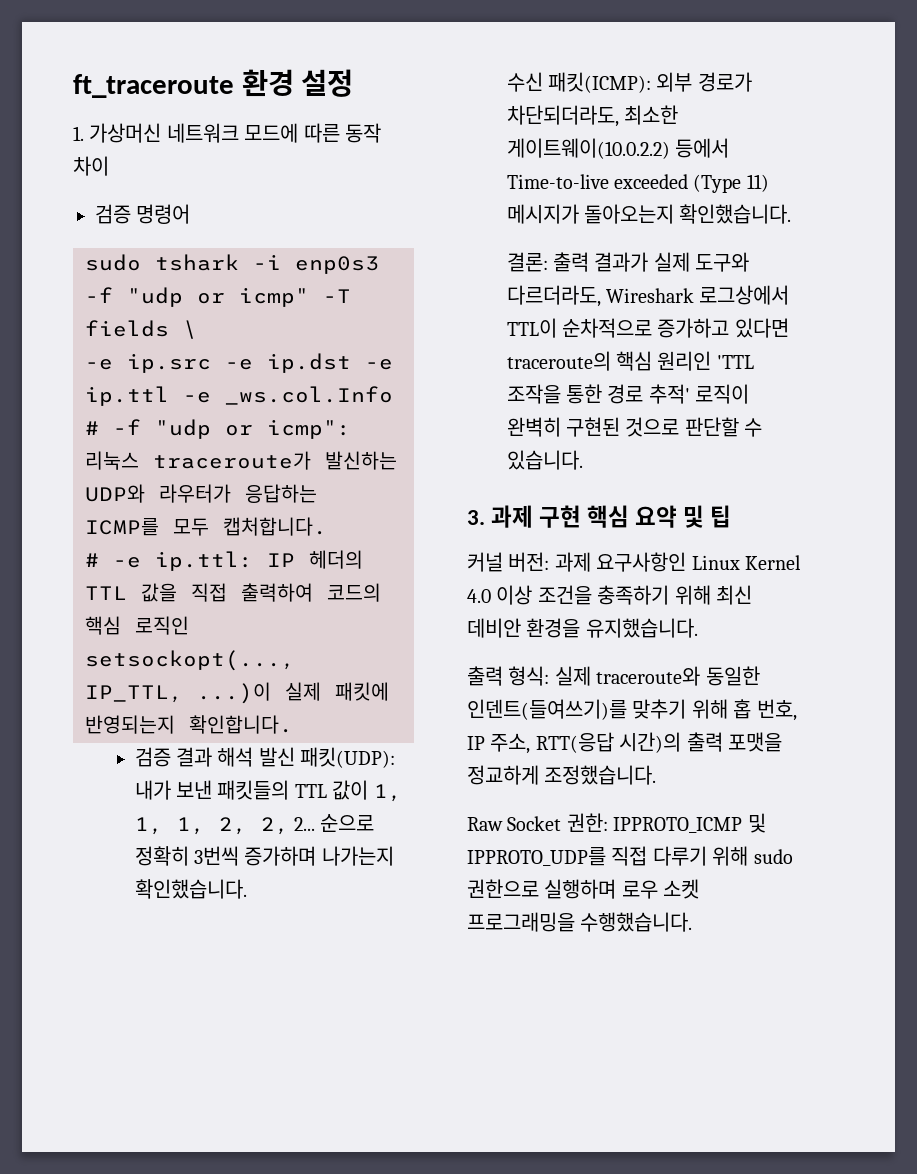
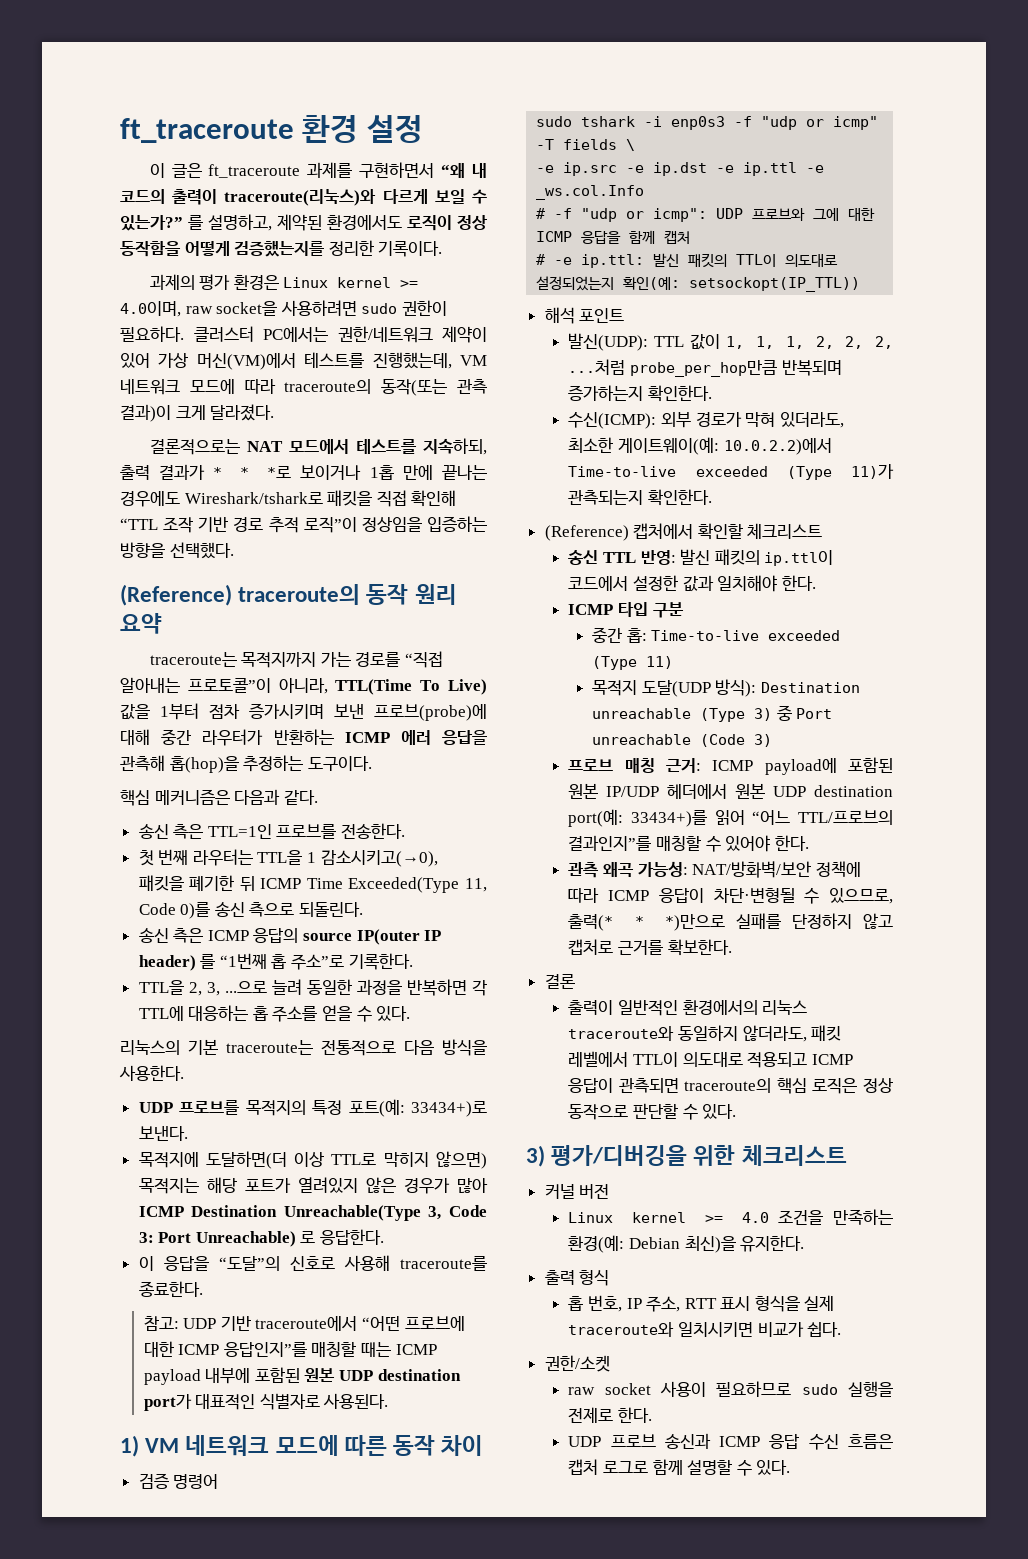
- 1. 가상머신 네트워크 모드에 따른 동작 차이
+ 이 글은 ft_traceroute 과제를 구현하면서 “왜 내 코드의 출력이 traceroute(리눅스)와 다르게 보일 수 있는가?” 를 설명하고, 제약된 환경에서도 로직이 정상 동작함을 어떻게 검증했는지를 정리한 기록이다.
+ 과제의 평가 환경은 Linux kernel >= 4.0이며, raw socket을 사용하려면 sudo 권한이 필요하다. 클러스터 PC에서는 권한/네트워크 제약이 있어 가상 머신(VM)에서 테스트를 진행했는데, VM 네트워크 모드에 따라 traceroute의 동작(또는 관측 결과)이 크게 달라졌다.
+ 결론적으로는 NAT 모드에서 테스트를 지속하되, 출력 결과가 * * *로 보이거나 1홉 만에 끝나는 경우에도 Wireshark/tshark로 패킷을 직접 확인해 “TTL 조작 기반 경로 추적 로직”이 정상임을 입증하는 방향을 선택했다.
+ (Reference) traceroute의 동작 원리 요약
+ traceroute는 목적지까지 가는 경로를 “직접 알아내는 프로토콜”이 아니라, TTL(Time To Live) 값을 1부터 점차 증가시키며 보낸 프로브(probe)에 대해 중간 라우터가 반환하는 ICMP 에러 응답을 관측해 홉(hop)을 추정하는 도구이다.
+ 핵심 메커니즘은 다음과 같다.
+ 송신 측은 TTL=1인 프로브를 전송한다.
+ 첫 번째 라우터는 TTL을 1 감소시키고(→0), 패킷을 폐기한 뒤 ICMP Time Exceeded(Type 11, Code 0)를 송신 측으로 되돌린다.
+ 송신 측은 ICMP 응답의 source IP(outer IP header) 를 “1번째 홉 주소”로 기록한다.
+ TTL을 2, 3, ...으로 늘려 동일한 과정을 반복하면 각 TTL에 대응하는 홉 주소를 얻을 수 있다.
+ 리눅스의 기본 traceroute는 전통적으로 다음 방식을 사용한다.
+ UDP 프로브를 목적지의 특정 포트(예: 33434+)로 보낸다.
+ 목적지에 도달하면(더 이상 TTL로 막히지 않으면) 목적지는 해당 포트가 열려있지 않은 경우가 많아 ICMP Destination Unreachable(Type 3, Code 3: Port Unreachable) 로 응답한다.
+ 이 응답을 “도달”의 신호로 사용해 traceroute를 종료한다.
+ 참고: UDP 기반 traceroute에서 “어떤 프로브에 대한 ICMP 응답인지”를 매칭할 때는 ICMP payload 내부에 포함된 원본 UDP destination port가 대표적인 식별자로 사용된다.
+ 1) VM 네트워크 모드에 따른 동작 차이
- # -f "udp or icmp": 리눅스 traceroute가 발신하는 UDP와 라우터가 응답하는 ICMP를 모두 캡처합니다.
- # -e ip.ttl: IP 헤더의 TTL 값을 직접 출력하여 코드의 핵심 로직인 setsockopt(..., IP_TTL, ...)이 실제 패킷에 반영되는지 확인합니다.
- 검증 결과 해석 발신 패킷(UDP): 내가 보낸 패킷들의 TTL 값이 1, 1, 1, 2, 2, 2... 순으로 정확히 3번씩 증가하며 나가는지 확인했습니다.
- 수신 패킷(ICMP): 외부 경로가 차단되더라도, 최소한 게이트웨이(10.0.2.2) 등에서 Time-to-live exceeded (Type 11) 메시지가 돌아오는지 확인했습니다.
- 결론: 출력 결과가 실제 도구와 다르더라도, Wireshark 로그상에서 TTL이 순차적으로 증가하고 있다면 traceroute의 핵심 원리인 'TTL 조작을 통한 경로 추적' 로직이 완벽히 구현된 것으로 판단할 수 있습니다.
- 3. 과제 구현 핵심 요약 및 팁
- 커널 버전: 과제 요구사항인 Linux Kernel 4.0 이상 조건을 충족하기 위해 최신 데비안 환경을 유지했습니다.
- 출력 형식: 실제 traceroute와 동일한 인덴트(들여쓰기)를 맞추기 위해 홉 번호, IP 주소, RTT(응답 시간)의 출력 포맷을 정교하게 조정했습니다.
- Raw Socket 권한: IPPROTO_ICMP 및 IPPROTO_UDP를 직접 다루기 위해 sudo 권한으로 실행하며 로우 소켓 프로그래밍을 수행했습니다.
+ # -f "udp or icmp": UDP 프로브와 그에 대한 ICMP 응답을 함께 캡처
+ # -e ip.ttl: 발신 패킷의 TTL이 의도대로 설정되었는지 확인(예: setsockopt(IP_TTL))
+ 해석 포인트
+ 발신(UDP): TTL 값이 1, 1, 1, 2, 2, 2, ...처럼 probe_per_hop만큼 반복되며 증가하는지 확인한다.
+ 수신(ICMP): 외부 경로가 막혀 있더라도, 최소한 게이트웨이(예: 10.0.2.2)에서 Time-to-live exceeded (Type 11)가 관측되는지 확인한다.
+ (Reference) 캡처에서 확인할 체크리스트
+ 송신 TTL 반영: 발신 패킷의 ip.ttl이 코드에서 설정한 값과 일치해야 한다.
+ ICMP 타입 구분
+ 중간 홉: Time-to-live exceeded (Type 11)
+ 목적지 도달(UDP 방식): Destination unreachable (Type 3) 중 Port unreachable (Code 3)
+ 프로브 매칭 근거: ICMP payload에 포함된 원본 IP/UDP 헤더에서 원본 UDP destination port(예: 33434+)를 읽어 “어느 TTL/프로브의 결과인지”를 매칭할 수 있어야 한다.
+ 관측 왜곡 가능성: NAT/방화벽/보안 정책에 따라 ICMP 응답이 차단·변형될 수 있으므로, 출력(* * *)만으로 실패를 단정하지 않고 캡처로 근거를 확보한다.
+ 결론
+ 출력이 일반적인 환경에서의 리눅스 traceroute와 동일하지 않더라도, 패킷 레벨에서 TTL이 의도대로 적용되고 ICMP 응답이 관측되면 traceroute의 핵심 로직은 정상 동작으로 판단할 수 있다.
+ 3) 평가/디버깅을 위한 체크리스트
+ 커널 버전
+ Linux kernel >= 4.0 조건을 만족하는 환경(예: Debian 최신)을 유지한다.
+ 출력 형식
+ 홉 번호, IP 주소, RTT 표시 형식을 실제 traceroute와 일치시키면 비교가 쉽다.
+ 권한/소켓
+ raw socket 사용이 필요하므로 sudo 실행을 전제로 한다.
+ UDP 프로브 송신과 ICMP 응답 수신 흐름은 캡처 로그로 함께 설명할 수 있다.

